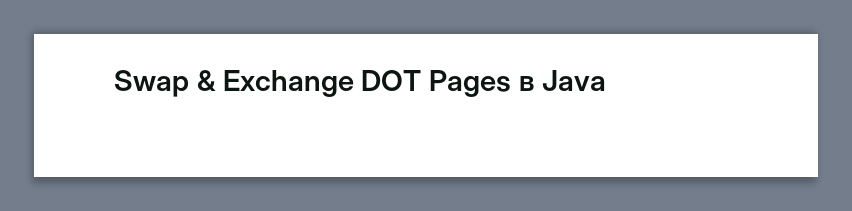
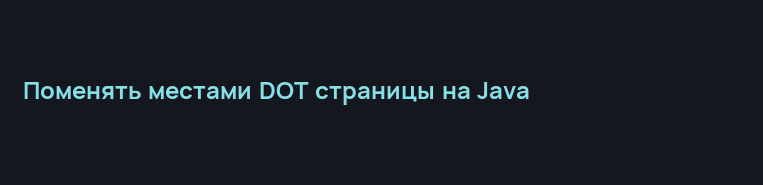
- Swap & Exchange DOT Pages в Java
+ Поменять местами DOT страницы на Java

